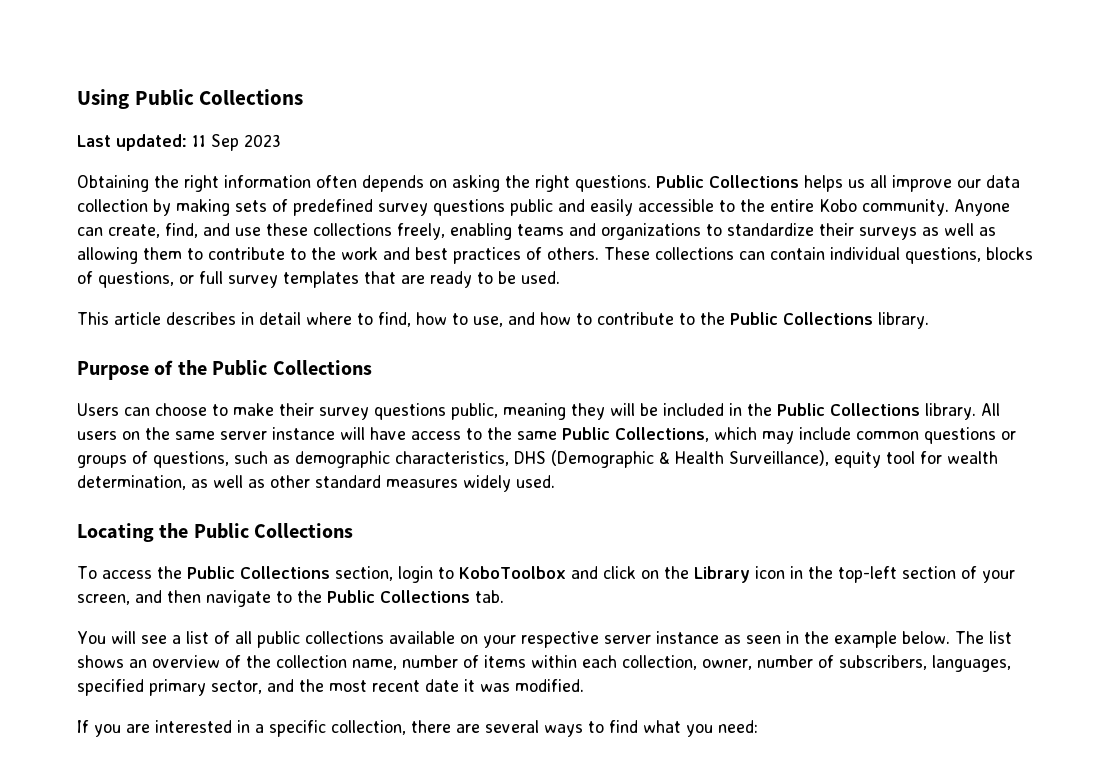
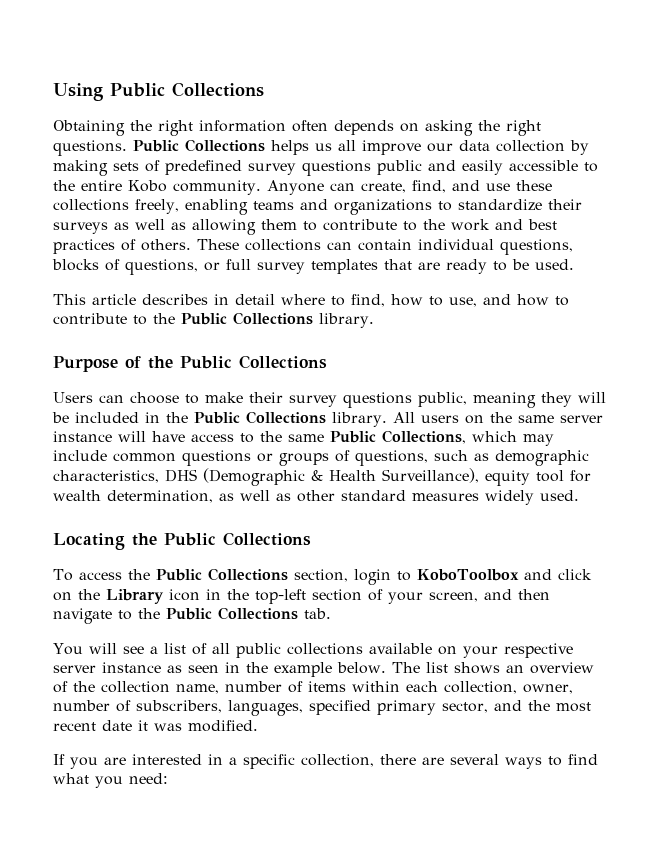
- Last updated: 11 Sep 2023

